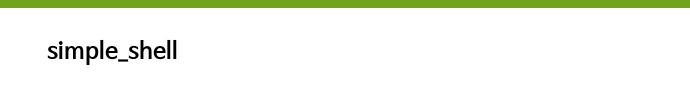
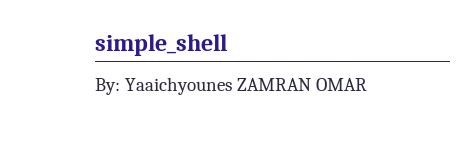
+ By: Yaaichyounes ZAMRAN OMAR

